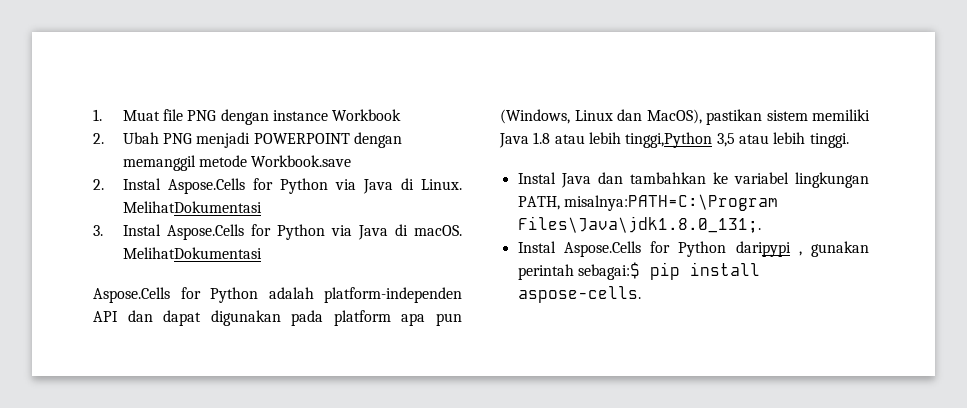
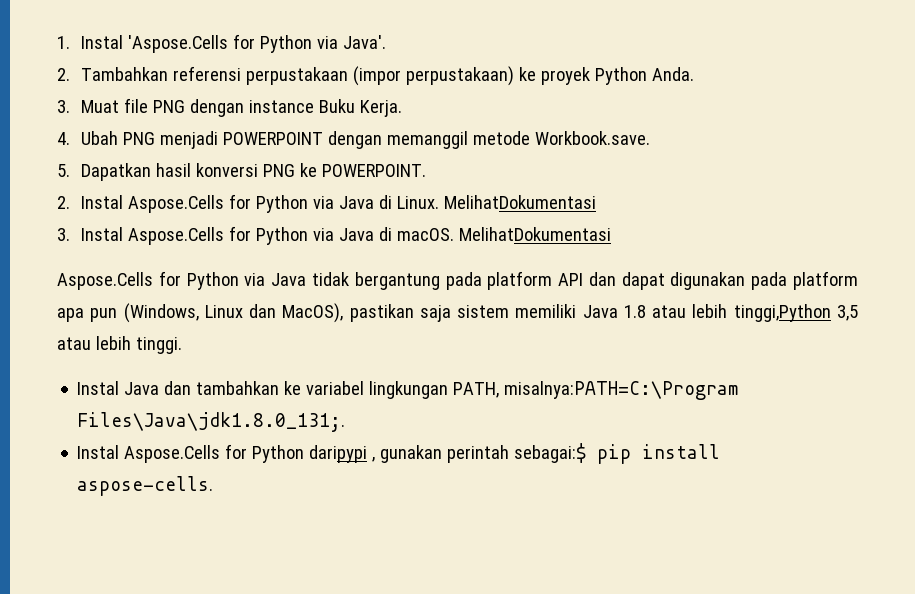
- 1. Muat file PNG dengan instance Workbook
- 2. Ubah PNG menjadi POWERPOINT dengan memanggil metode Workbook.save
+ 1. Instal 'Aspose.Cells for Python via Java'.
+ 2. Tambahkan referensi perpustakaan (impor perpustakaan) ke proyek Python Anda.
+ 3. Muat file PNG dengan instance Buku Kerja.
+ 4. Ubah PNG menjadi POWERPOINT dengan memanggil metode Workbook.save.
+ 5. Dapatkan hasil konversi PNG ke POWERPOINT.
- Aspose.Cells for Python adalah platform-independen API dan dapat digunakan pada platform apa pun (Windows, Linux dan MacOS), pastikan sistem memiliki Java 1.8 atau lebih tinggi,Python 3,5 atau lebih tinggi.
+ Aspose.Cells for Python via Java tidak bergantung pada platform API dan dapat digunakan pada platform apa pun (Windows, Linux dan MacOS), pastikan saja sistem memiliki Java 1.8 atau lebih tinggi,Python 3,5 atau lebih tinggi.

